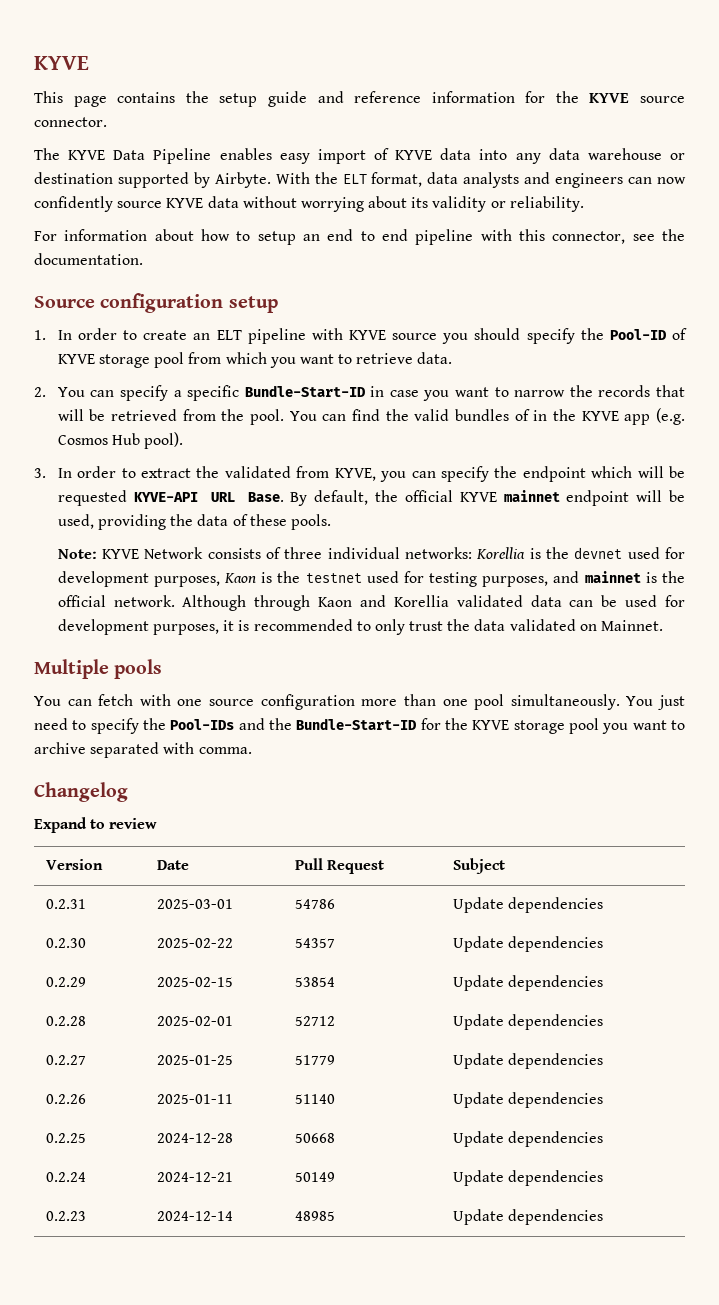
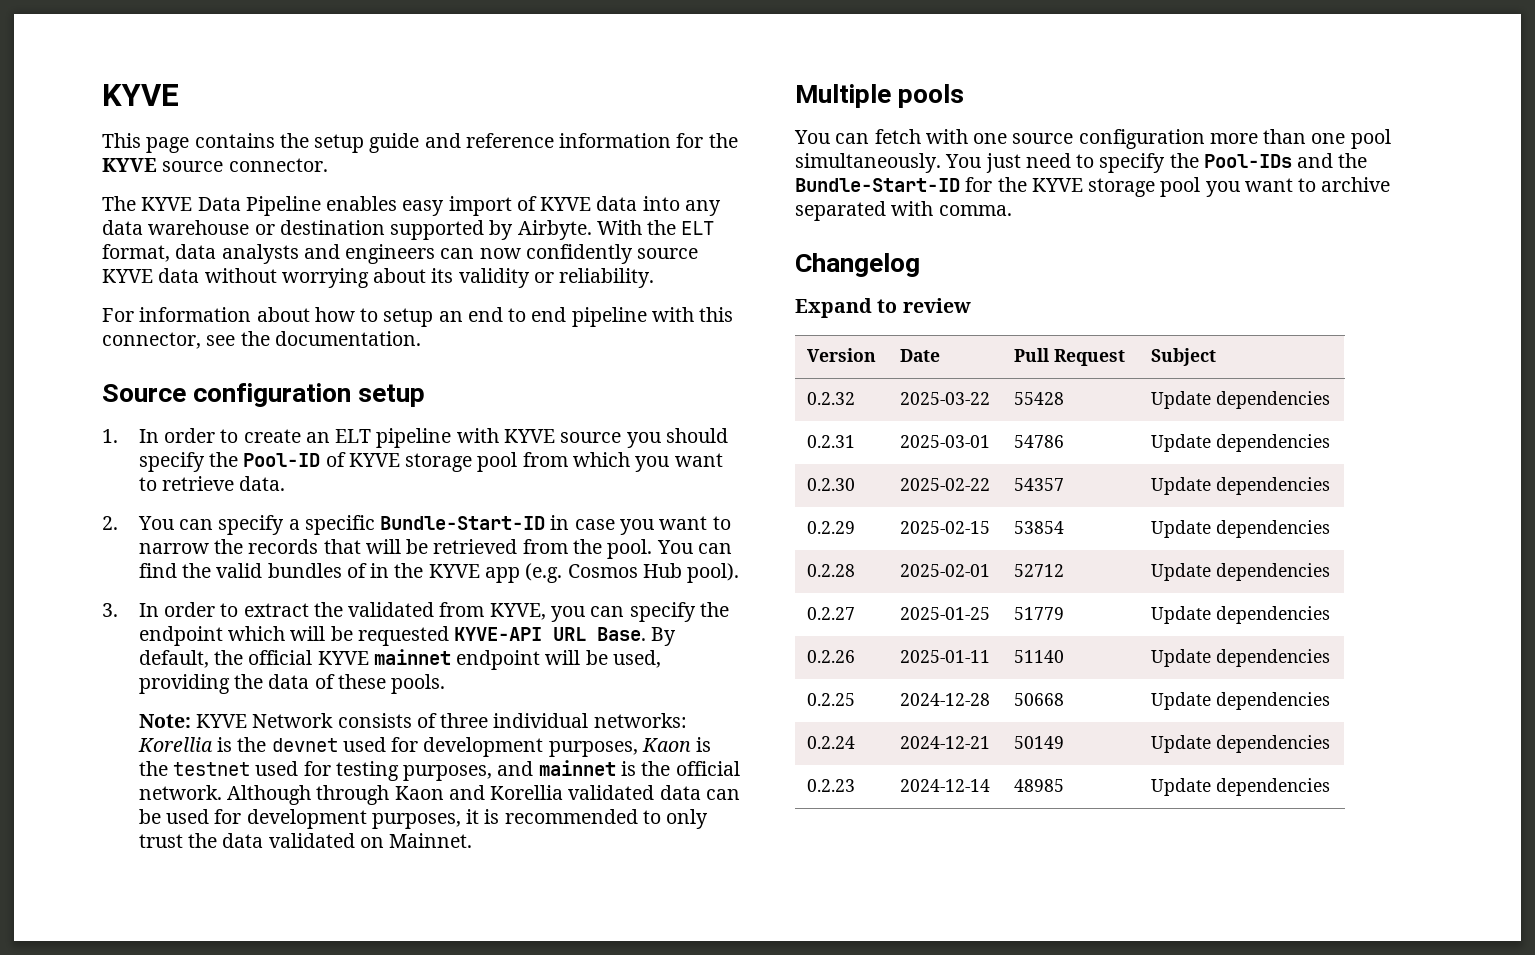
+ 0.2.32 | 2025-03-22 | 55428 | Update dependencies

